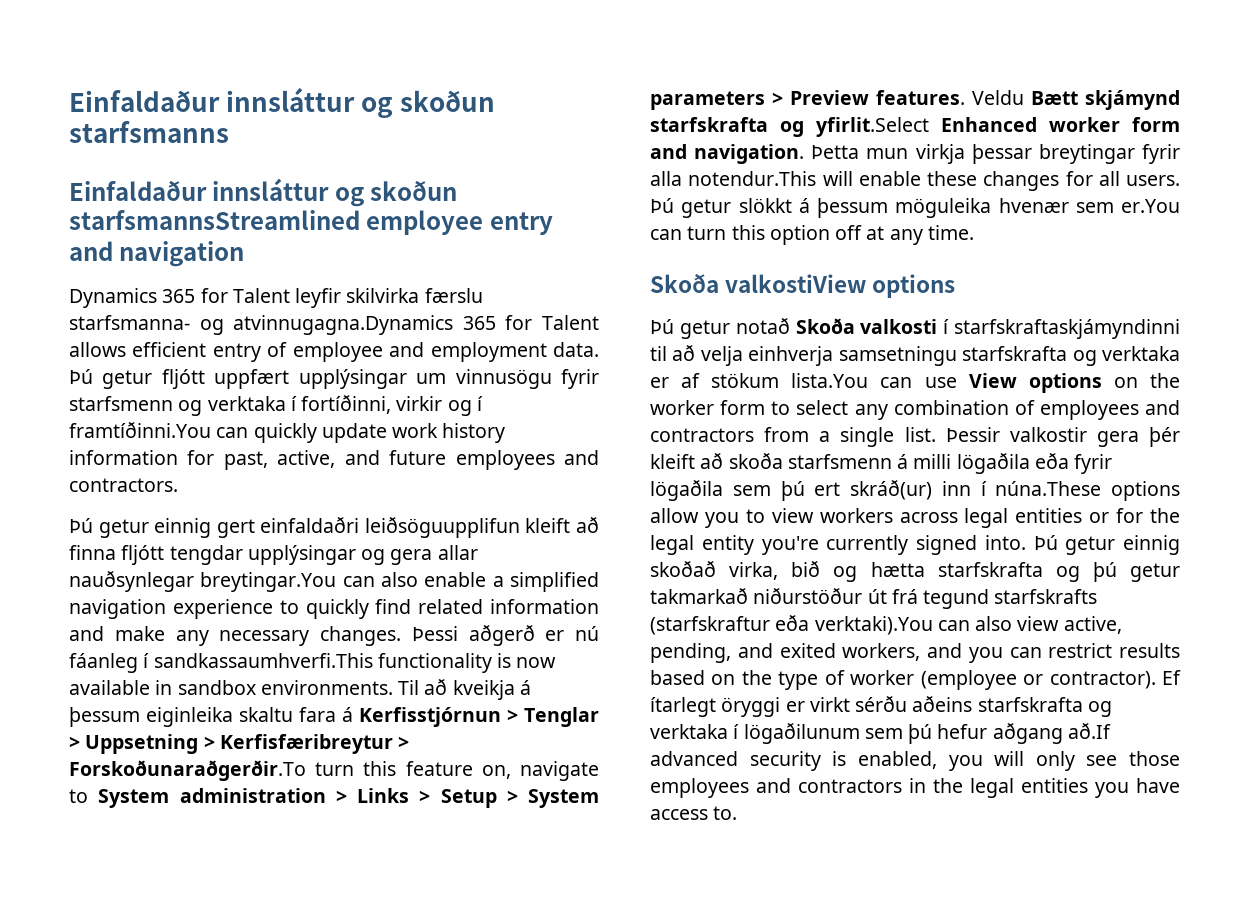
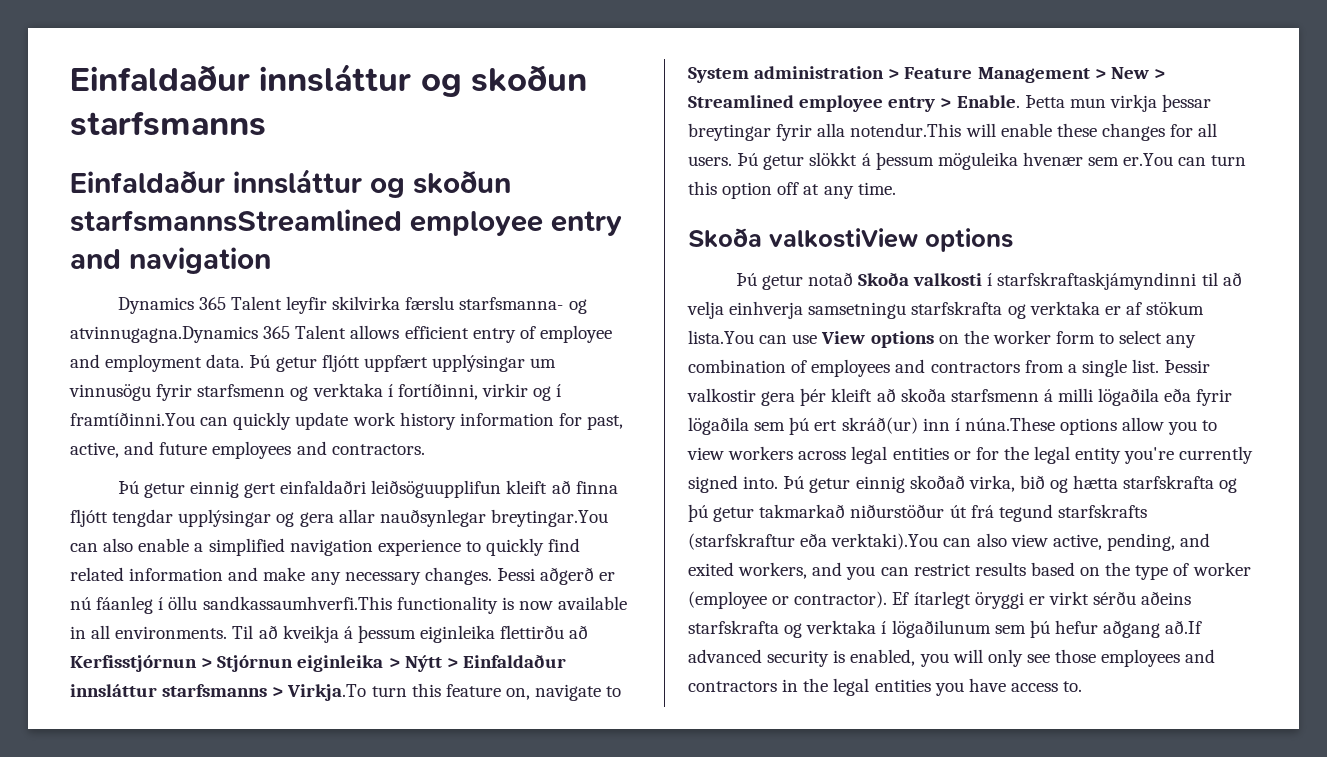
- Dynamics 365 for Talent leyfir skilvirka færslu starfsmanna- og atvinnugagna.Dynamics 365 for Talent allows efficient entry of employee and employment data.
+ Dynamics 365 Talent leyfir skilvirka færslu starfsmanna- og atvinnugagna.Dynamics 365 Talent allows efficient entry of employee and employment data.
- Þessi aðgerð er nú fáanleg í sandkassaumhverfi.This functionality is now available in sandbox environments.
+ Þessi aðgerð er nú fáanleg í öllu sandkassaumhverfi.This functionality is now available in all environments.
- Til að kveikja á þessum eiginleika skaltu fara á Kerfisstjórnun > Tenglar > Uppsetning > Kerfisfæribreytur > Forskoðunaraðgerðir.To turn this feature on, navigate to System administration > Links > Setup > System parameters > Preview features. Veldu Bætt skjámynd starfskrafta og yfirlit.Select Enhanced worker form and navigation.
+ Til að kveikja á þessum eiginleika flettirðu að Kerfisstjórnun > Stjórnun eiginleika > Nýtt > Einfaldaður innsláttur starfsmanns > Virkja.To turn this feature on, navigate to System administration > Feature Management > New > Streamlined employee entry > Enable.

